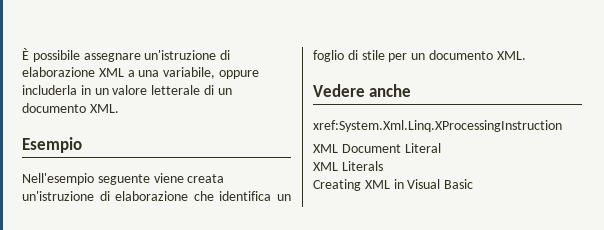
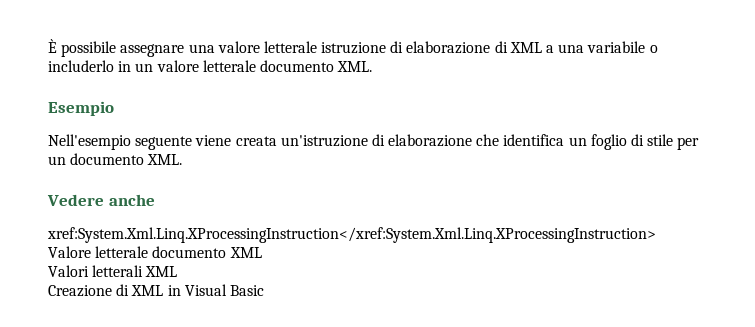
- È possibile assegnare un'istruzione di elaborazione XML a una variabile, oppure includerla in un valore letterale di un documento XML.
+ È possibile assegnare una valore letterale istruzione di elaborazione di XML a una variabile o includerlo in un valore letterale documento XML.
- xref:System.Xml.Linq.XProcessingInstruction
- XML Document Literal
- XML Literals
- Creating XML in Visual Basic
+ xref:System.Xml.Linq.XProcessingInstruction</xref:System.Xml.Linq.XProcessingInstruction>
+ Valore letterale documento XML
+ Valori letterali XML
+ Creazione di XML in Visual Basic

